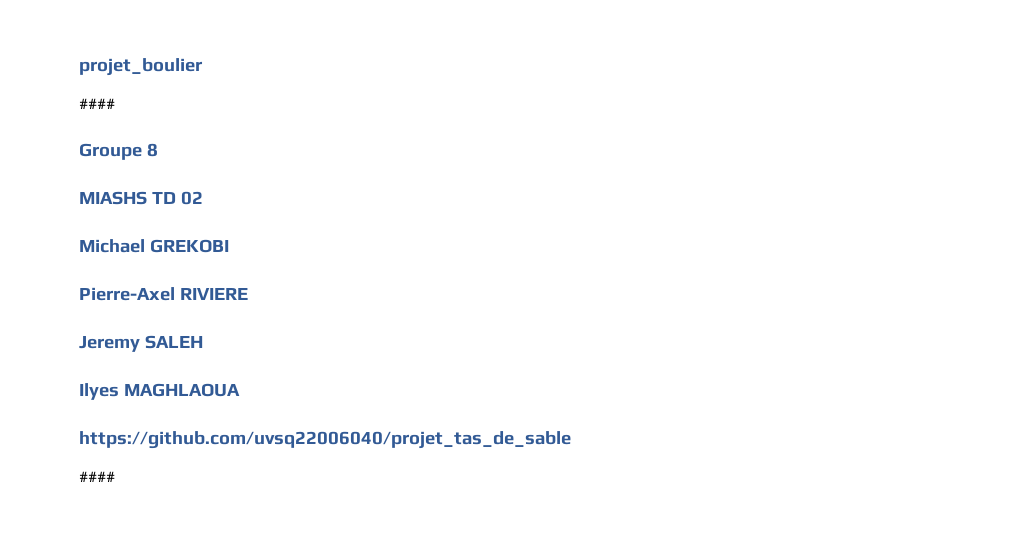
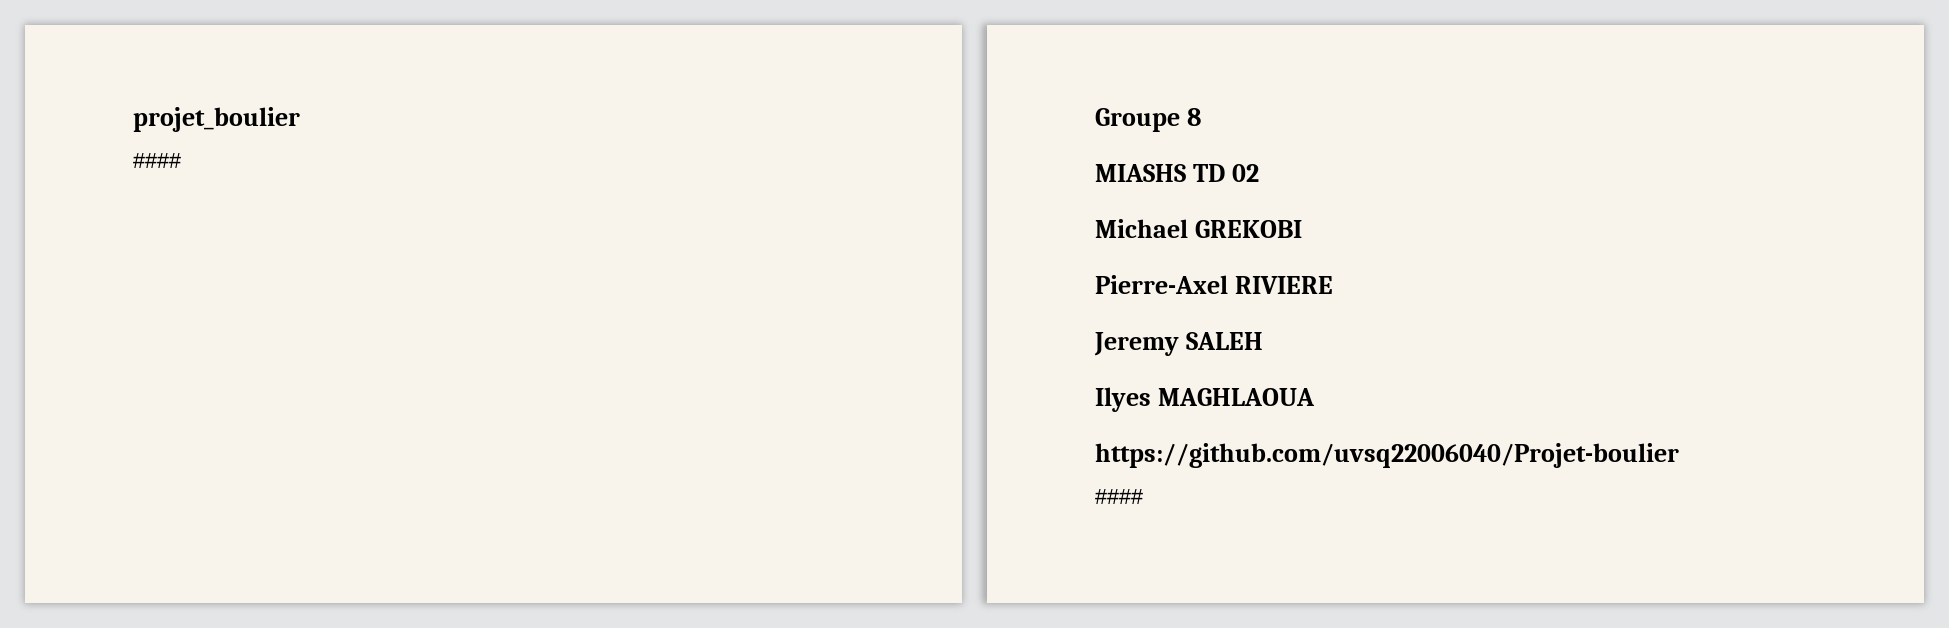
- https://github.com/uvsq22006040/projet_tas_de_sable
+ https://github.com/uvsq22006040/Projet-boulier

